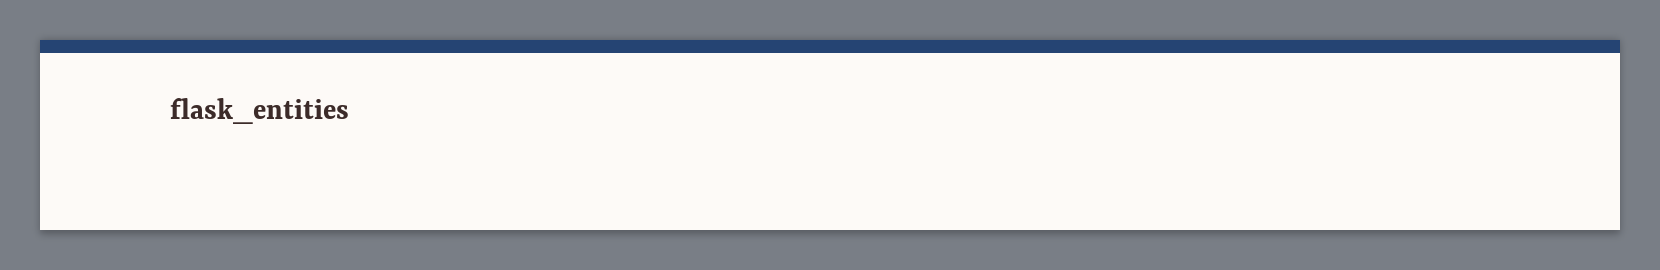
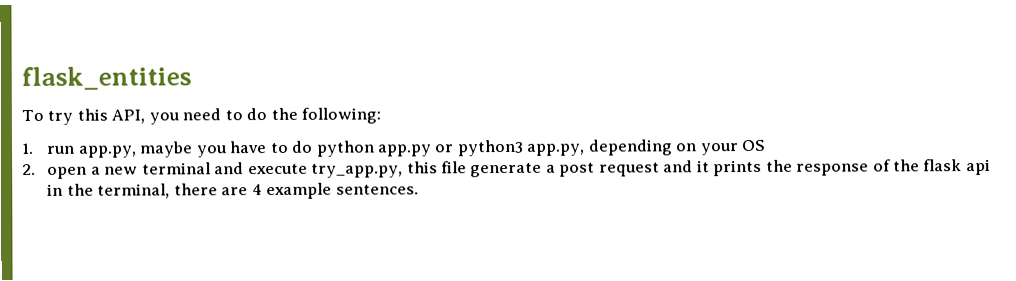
+ To try this API, you need to do the following:
+ 1. run app.py, maybe you have to do python app.py or python3 app.py, depending on your OS
+ 2. open a new terminal and execute try_app.py, this file generate a post request and it prints the response of the flask api in the terminal, there are 4 example sentences.

